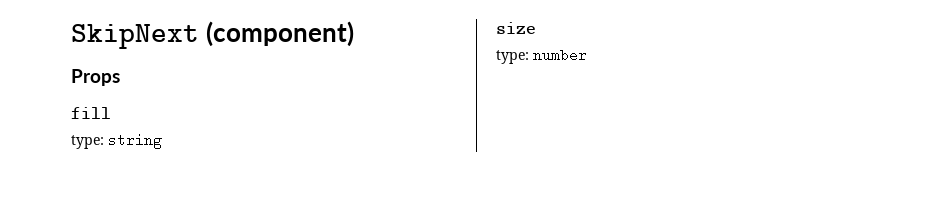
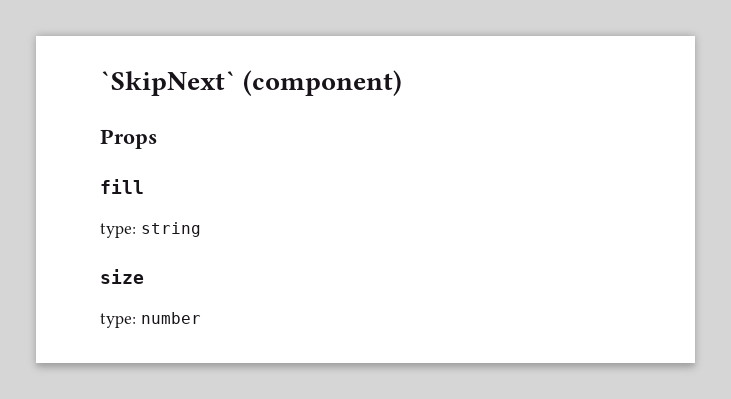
- SkipNext (component)
+ `SkipNext` (component)

